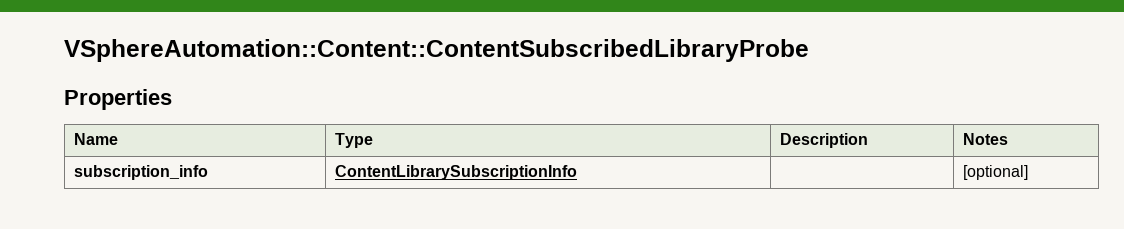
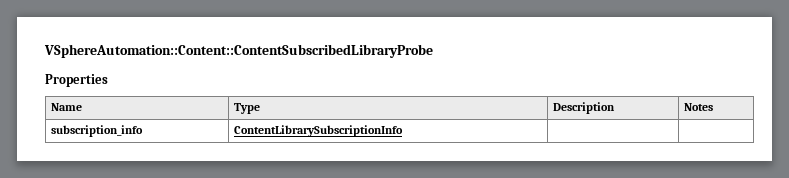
- subscription_info | ContentLibrarySubscriptionInfo | | [optional]
+ subscription_info | ContentLibrarySubscriptionInfo | |

